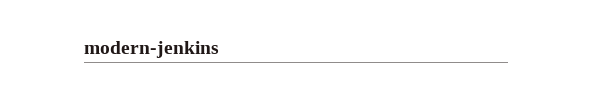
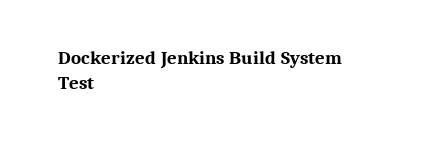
- modern-jenkins
+ Dockerized Jenkins Build System Test

